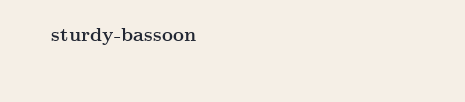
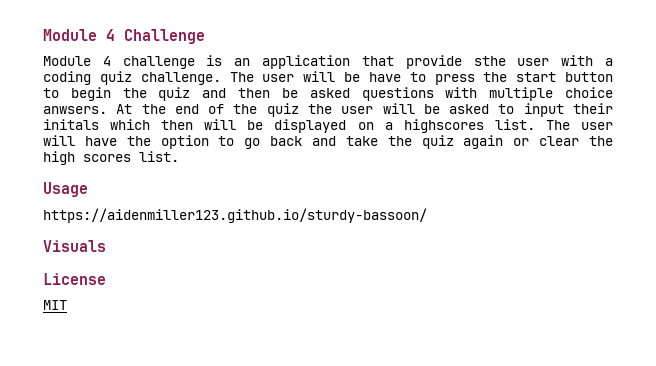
- sturdy-bassoon
+ Module 4 Challenge
+ Module 4 challenge is an application that provide sthe user with a coding quiz challenge. The user will be have to press the start button to begin the quiz and then be asked questions with multiple choice anwsers. At the end of the quiz the user will be asked to input their initals which then will be displayed on a highscores list. The user will have the option to go back and take the quiz again or clear the high scores list.
+ Usage
+ https://aidenmiller123.github.io/sturdy-bassoon/
+ Visuals
+ License
+ MIT

